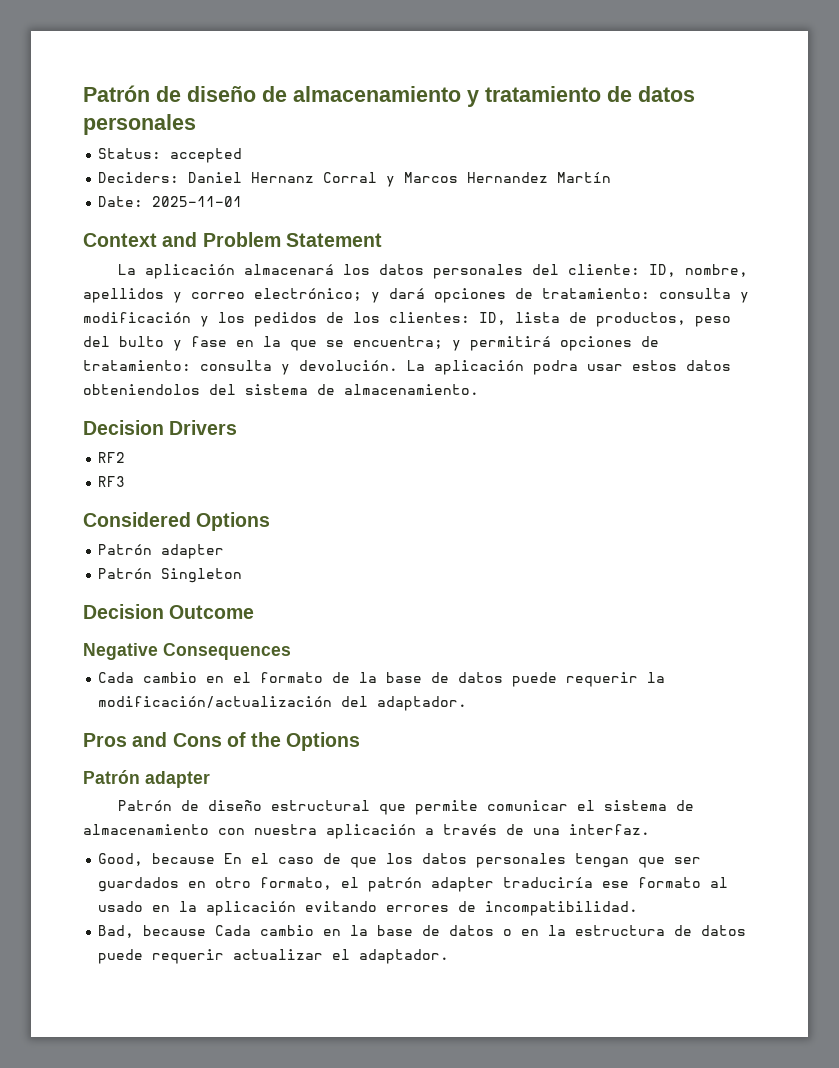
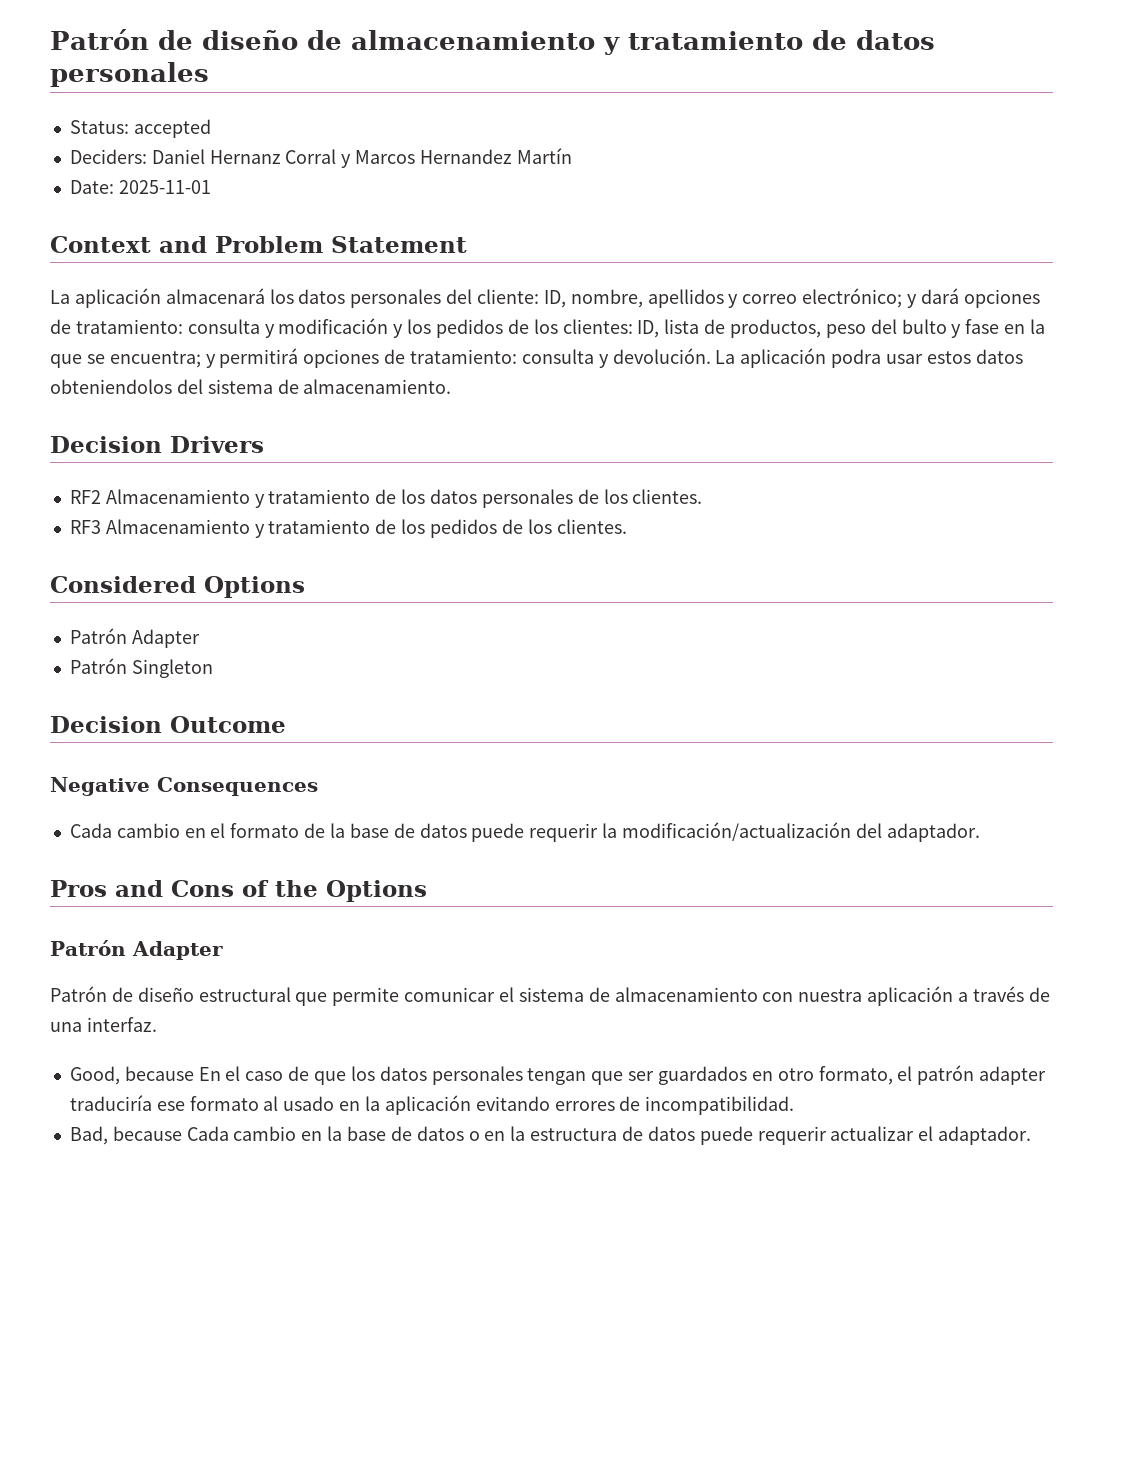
- RF2
- RF3
+ RF2 Almacenamiento y tratamiento de los datos personales de los clientes.
+ RF3 Almacenamiento y tratamiento de los pedidos de los clientes.
  Considered Options
- Patrón adapter
+ Patrón Adapter
  Pros and Cons of the Options
- Patrón adapter
+ Patrón Adapter

